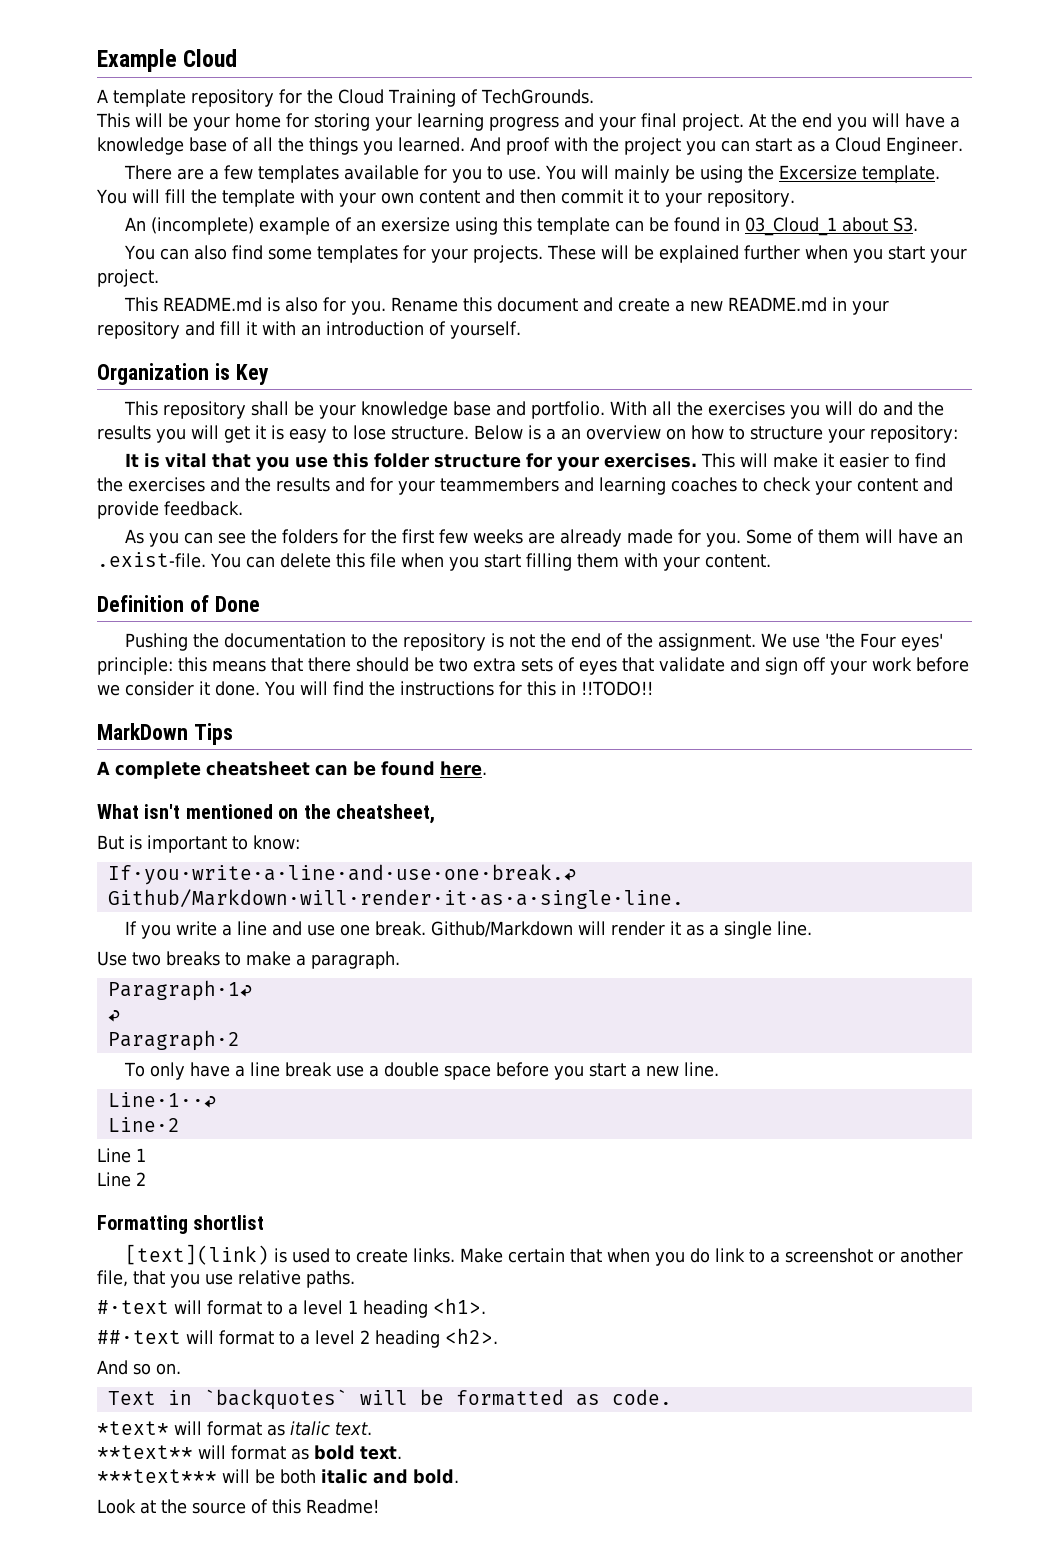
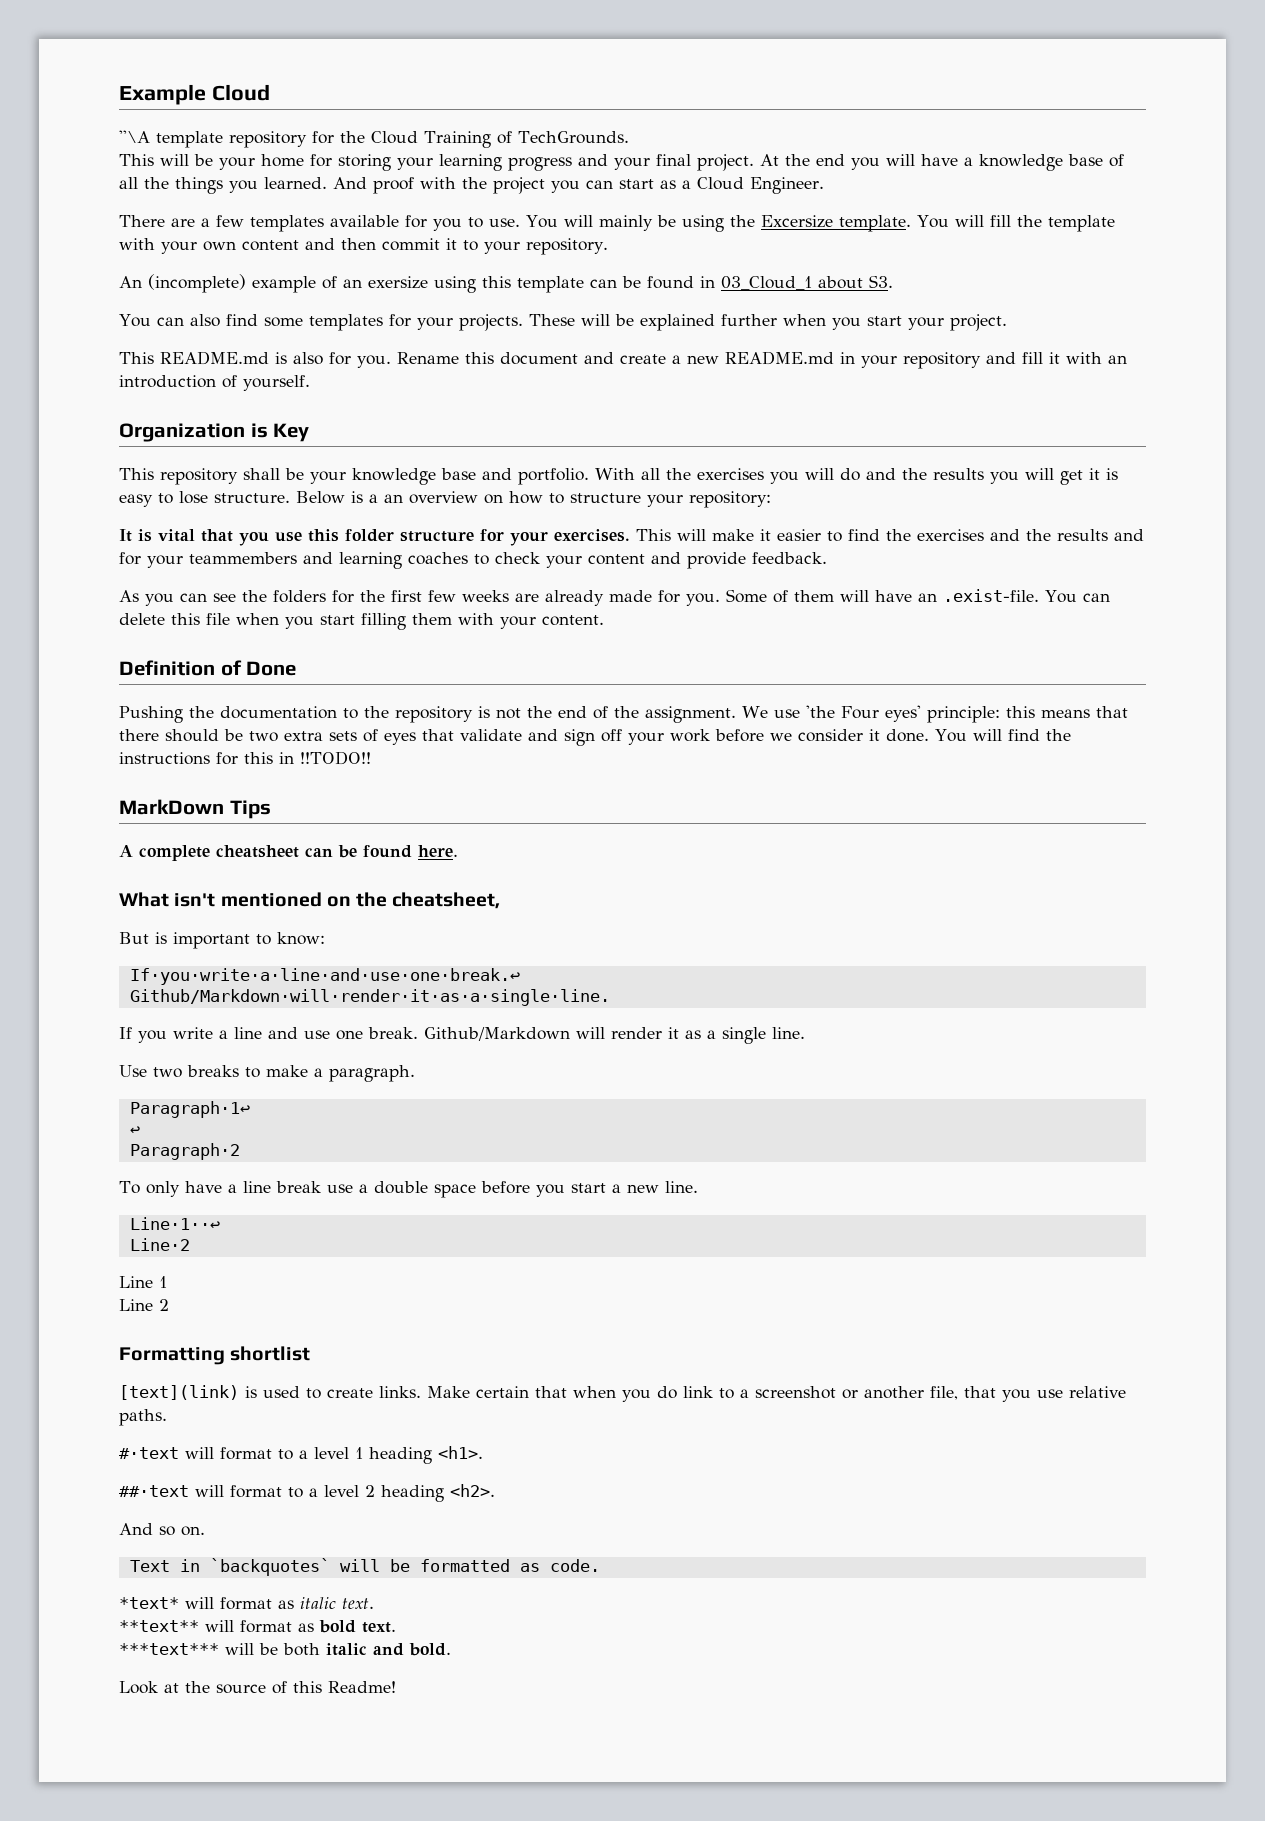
- A template repository for the Cloud Training of TechGrounds.
+ ''\A template repository for the Cloud Training of TechGrounds.

